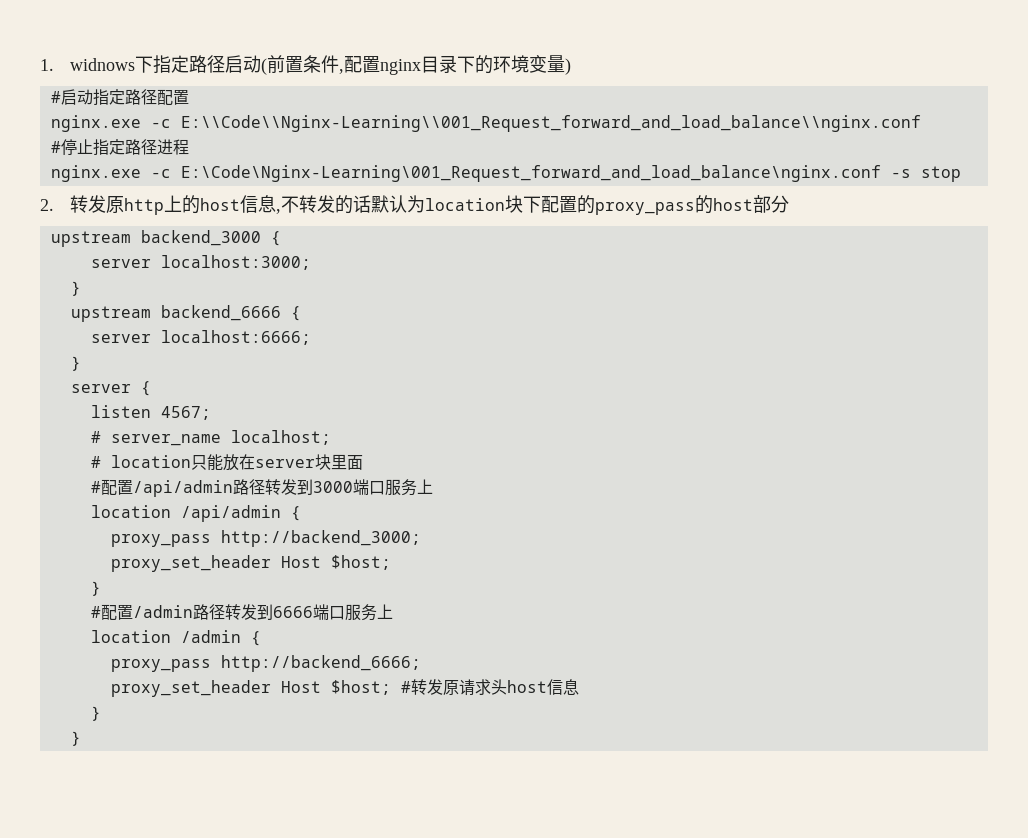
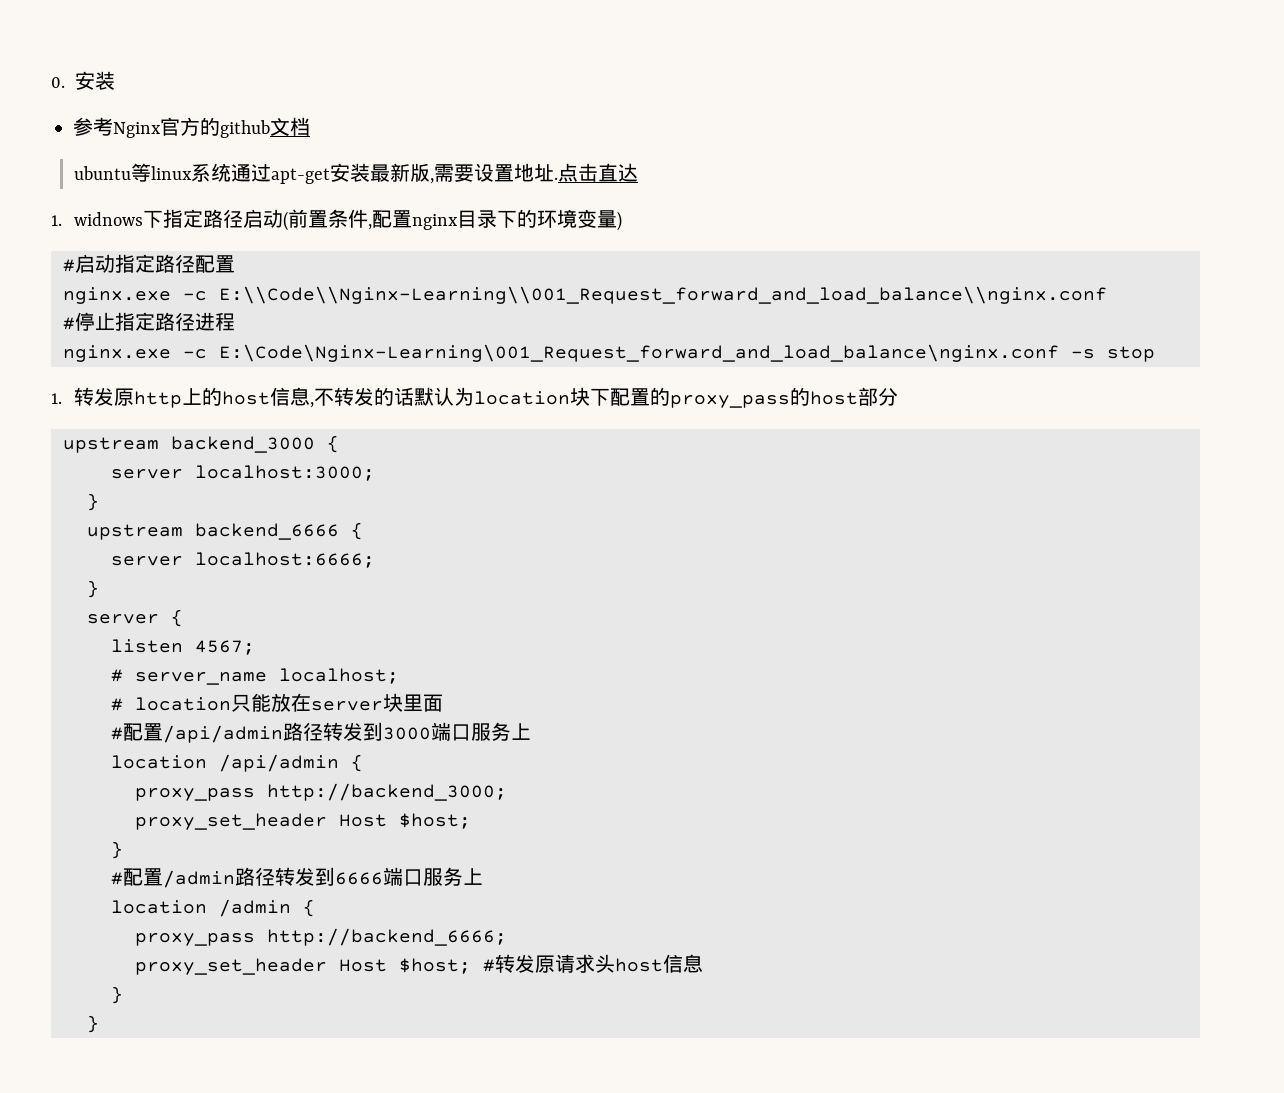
+ 0.安装
+ 参考Nginx官方的github文档
+ ubuntu等linux系统通过apt-get安装最新版,需要设置地址.点击直达
- 2.转发原http上的host信息,不转发的话默认为location块下配置的proxy_pass的host部分
+ 1.转发原http上的host信息,不转发的话默认为location块下配置的proxy_pass的host部分

